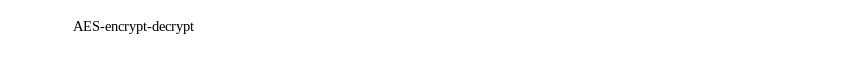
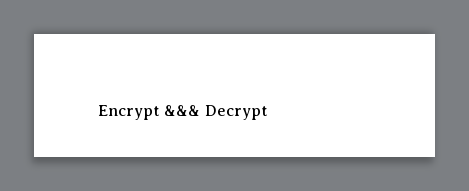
- AES-encrypt-decrypt
+ Encrypt &&& Decrypt

